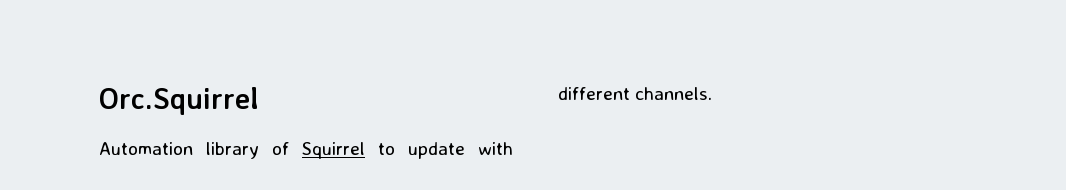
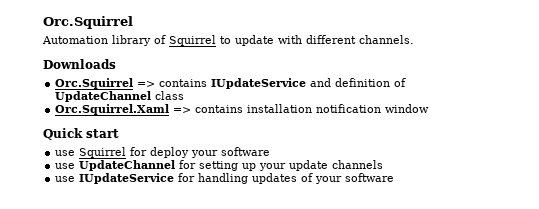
+ Downloads
+ Orc.Squirrel => contains IUpdateService and definition of UpdateChannel class
+ Orc.Squirrel.Xaml => contains installation notification window
+ Quick start
+ use Squirrel for deploy your software
+ use UpdateChannel for setting up your update channels
+ use IUpdateService for handling updates of your software

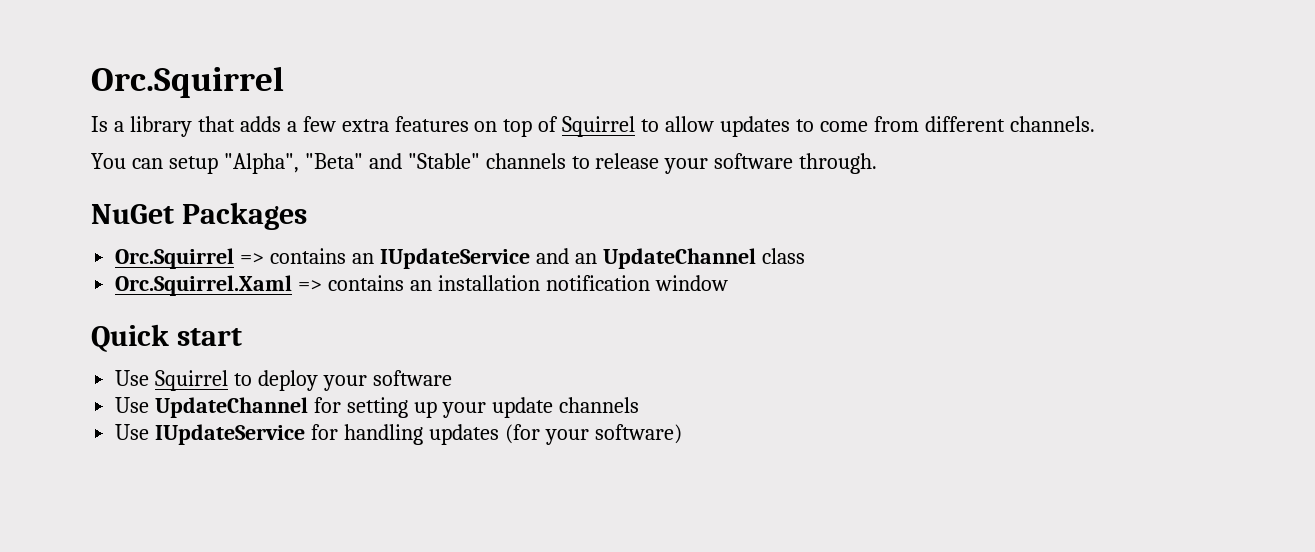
- Automation library of Squirrel to update with different channels.
- Downloads
+ Is a library that adds a few extra features on top of Squirrel to allow updates to come from different channels.
+ You can setup "Alpha", "Beta" and "Stable" channels to release your software through.
+ NuGet Packages
- Orc.Squirrel => contains IUpdateService and definition of UpdateChannel class
+ Orc.Squirrel => contains an IUpdateService and an UpdateChannel class
- Orc.Squirrel.Xaml => contains installation notification window
+ Orc.Squirrel.Xaml => contains an installation notification window
- use Squirrel for deploy your software
+ Use Squirrel to deploy your software
- use UpdateChannel for setting up your update channels
+ Use UpdateChannel for setting up your update channels
- use IUpdateService for handling updates of your software
+ Use IUpdateService for handling updates (for your software)

